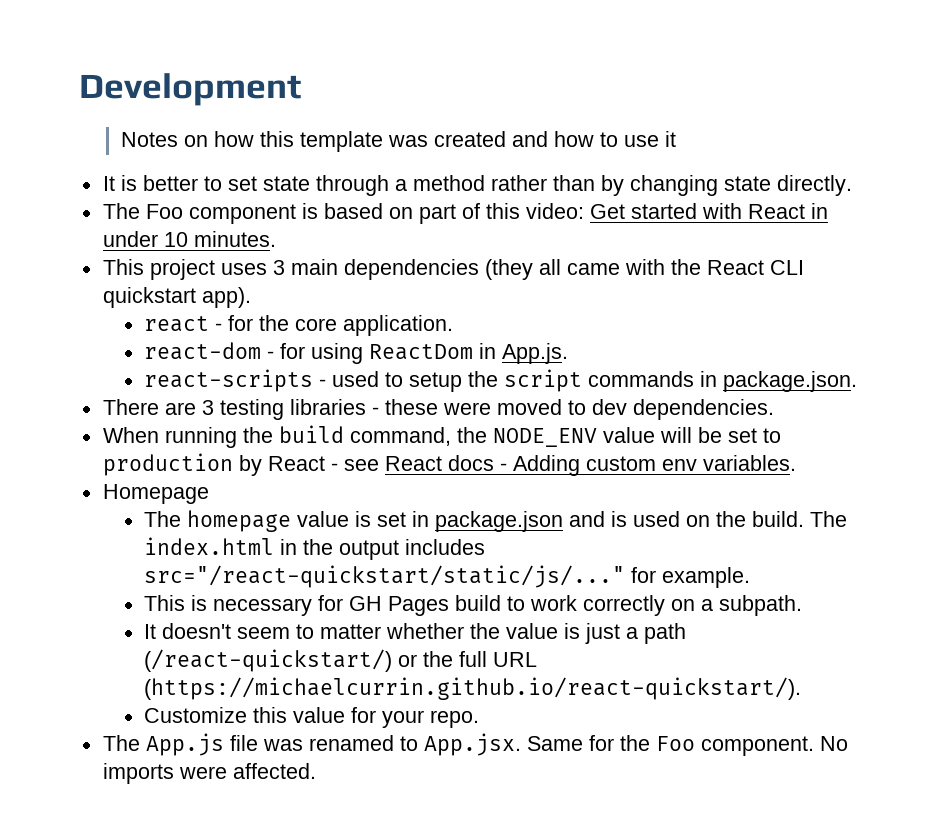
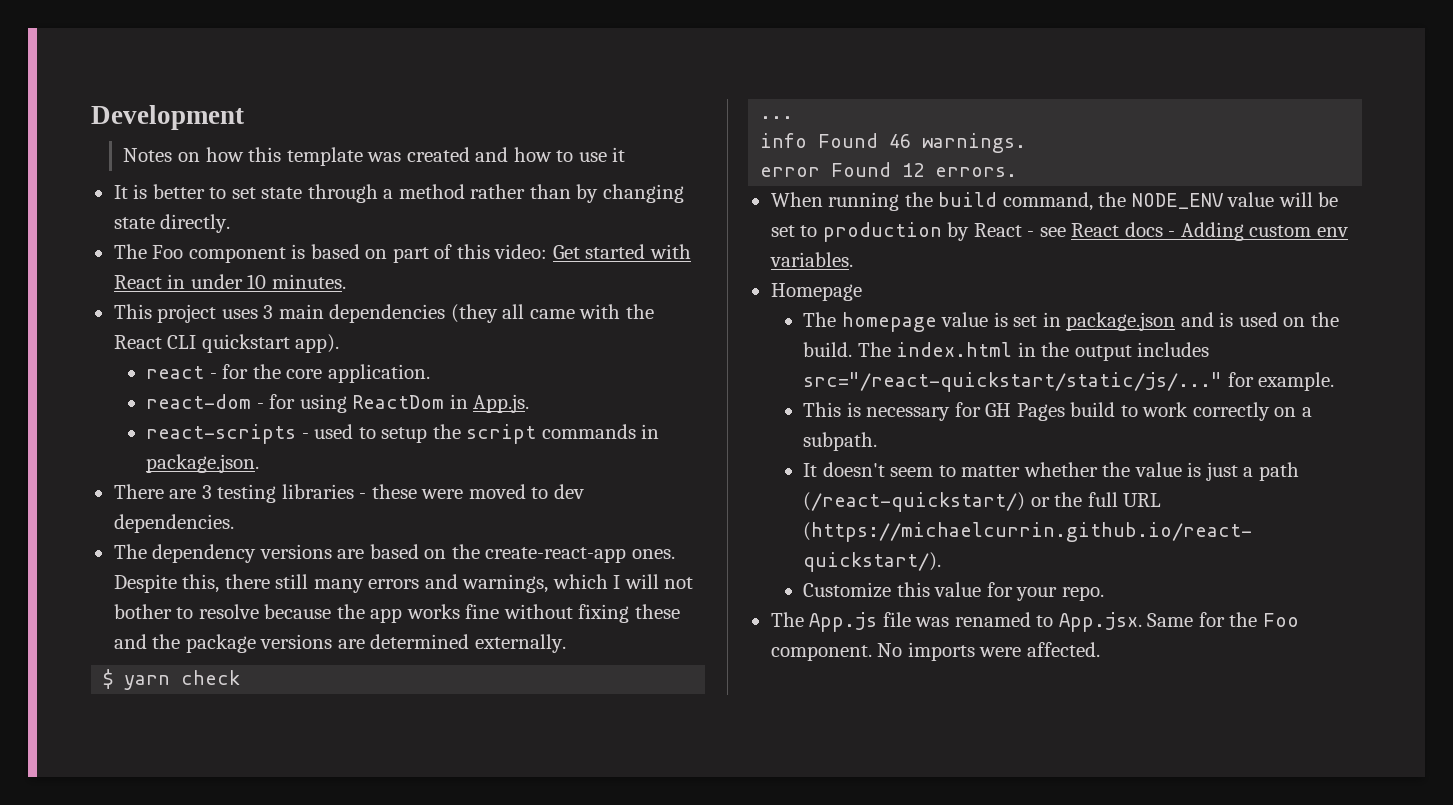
+ The dependency versions are based on the create-react-app ones. Despite this, there still many errors and warnings, which I will not bother to resolve because the app works fine without fixing these and the package versions are determined externally.
+ $ yarn check
+ ...
+ info Found 46 warnings.
+ error Found 12 errors.

